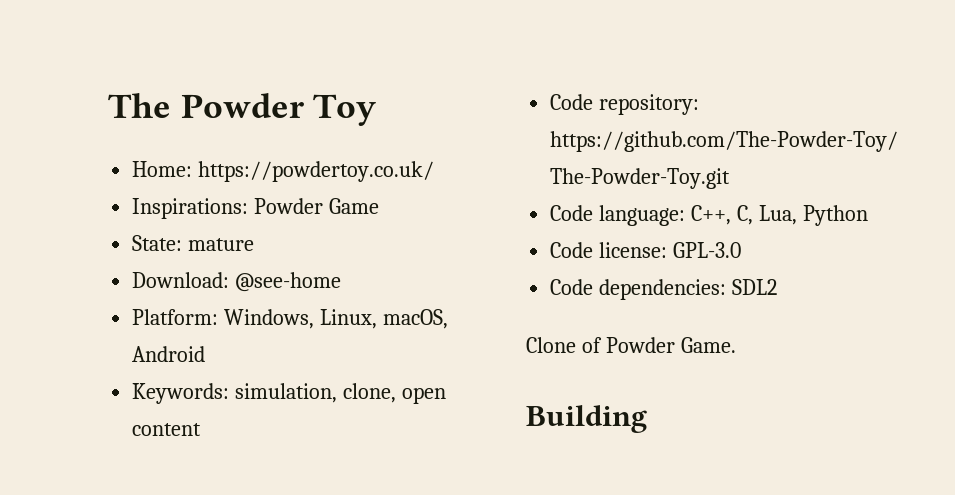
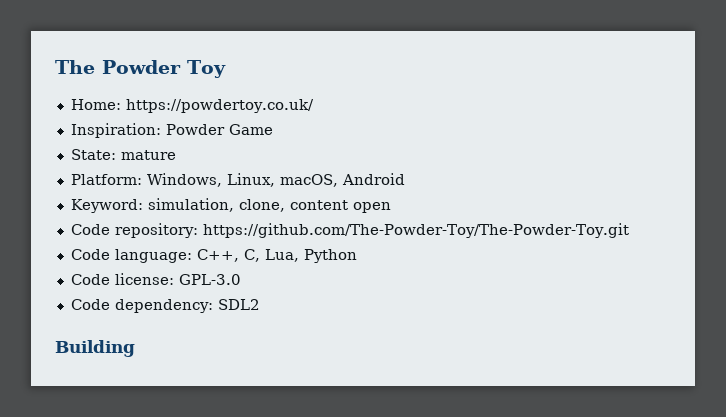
- Inspirations: Powder Game
+ Inspiration: Powder Game
- Download: @see-home
- Keywords: simulation, clone, open content
+ Keyword: simulation, clone, content open
- Code dependencies: SDL2
+ Code dependency: SDL2
- Clone of Powder Game.

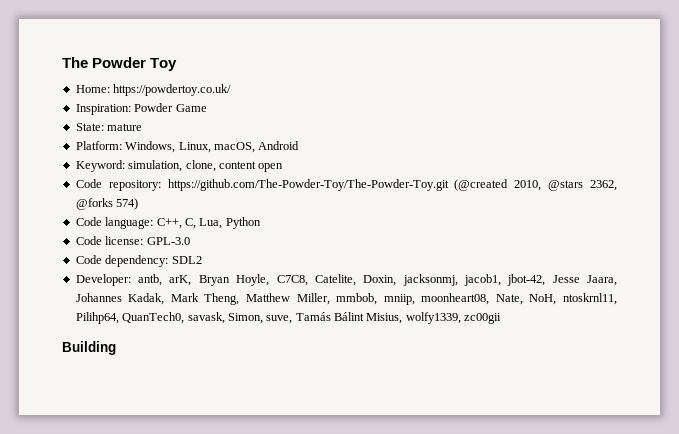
- Code repository: https://github.com/The-Powder-Toy/The-Powder-Toy.git
+ Code repository: https://github.com/The-Powder-Toy/The-Powder-Toy.git (@created 2010, @stars 2362, @forks 574)
+ Developer: antb, arK, Bryan Hoyle, C7C8, Catelite, Doxin, jacksonmj, jacob1, jbot-42, Jesse Jaara, Johannes Kadak, Mark Theng, Matthew Miller, mmbob, mniip, moonheart08, Nate, NoH, ntoskrnl11, Pilihp64, QuanTech0, savask, Simon, suve, Tamás Bálint Misius, wolfy1339, zc00gii

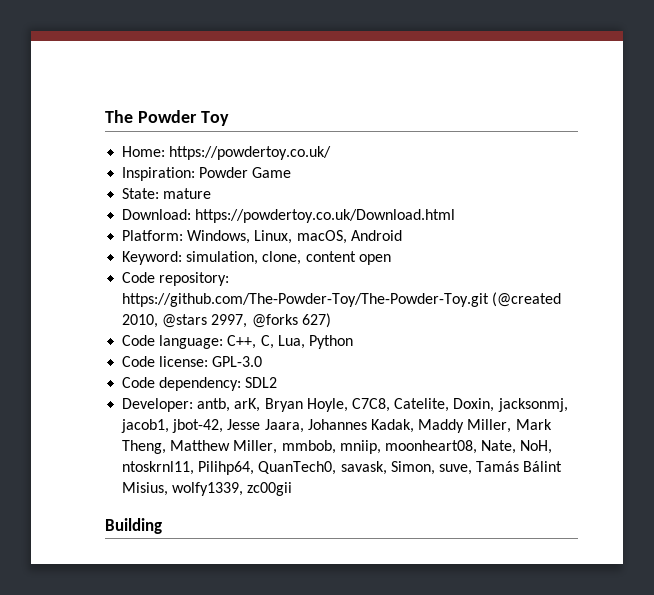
+ Download: https://powdertoy.co.uk/Download.html
- Code repository: https://github.com/The-Powder-Toy/The-Powder-Toy.git (@created 2010, @stars 2362, @forks 574)
+ Code repository: https://github.com/The-Powder-Toy/The-Powder-Toy.git (@created 2010, @stars 2997, @forks 627)
- Developer: antb, arK, Bryan Hoyle, C7C8, Catelite, Doxin, jacksonmj, jacob1, jbot-42, Jesse Jaara, Johannes Kadak, Mark Theng, Matthew Miller, mmbob, mniip, moonheart08, Nate, NoH, ntoskrnl11, Pilihp64, QuanTech0, savask, Simon, suve, Tamás Bálint Misius, wolfy1339, zc00gii
+ Developer: antb, arK, Bryan Hoyle, C7C8, Catelite, Doxin, jacksonmj, jacob1, jbot-42, Jesse Jaara, Johannes Kadak, Maddy Miller, Mark Theng, Matthew Miller, mmbob, mniip, moonheart08, Nate, NoH, ntoskrnl11, Pilihp64, QuanTech0, savask, Simon, suve, Tamás Bálint Misius, wolfy1339, zc00gii

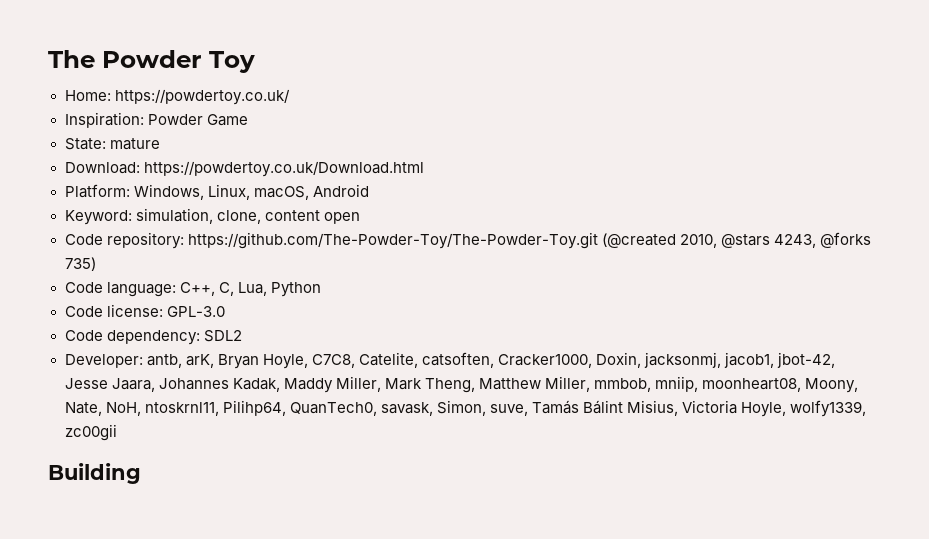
- Code repository: https://github.com/The-Powder-Toy/The-Powder-Toy.git (@created 2010, @stars 2997, @forks 627)
+ Code repository: https://github.com/The-Powder-Toy/The-Powder-Toy.git (@created 2010, @stars 4243, @forks 735)
- Developer: antb, arK, Bryan Hoyle, C7C8, Catelite, Doxin, jacksonmj, jacob1, jbot-42, Jesse Jaara, Johannes Kadak, Maddy Miller, Mark Theng, Matthew Miller, mmbob, mniip, moonheart08, Nate, NoH, ntoskrnl11, Pilihp64, QuanTech0, savask, Simon, suve, Tamás Bálint Misius, wolfy1339, zc00gii
+ Developer: antb, arK, Bryan Hoyle, C7C8, Catelite, catsoften, Cracker1000, Doxin, jacksonmj, jacob1, jbot-42, Jesse Jaara, Johannes Kadak, Maddy Miller, Mark Theng, Matthew Miller, mmbob, mniip, moonheart08, Moony, Nate, NoH, ntoskrnl11, Pilihp64, QuanTech0, savask, Simon, suve, Tamás Bálint Misius, Victoria Hoyle, wolfy1339, zc00gii

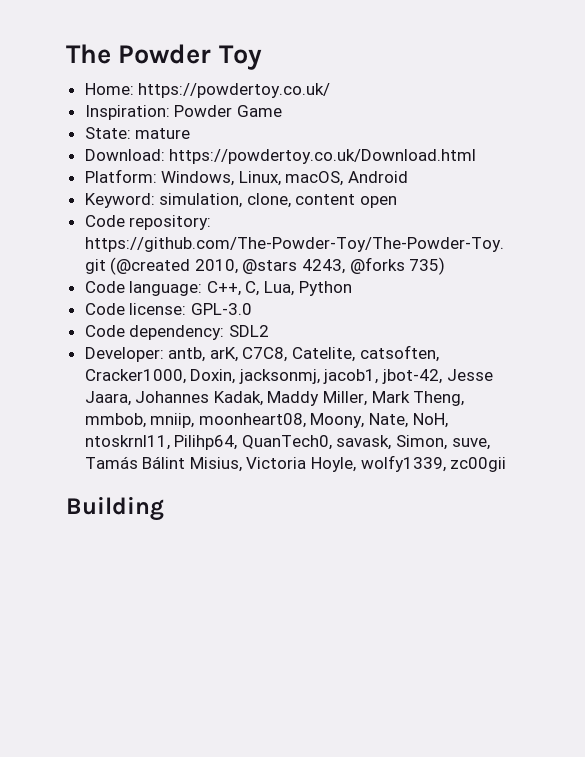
- Developer: antb, arK, Bryan Hoyle, C7C8, Catelite, catsoften, Cracker1000, Doxin, jacksonmj, jacob1, jbot-42, Jesse Jaara, Johannes Kadak, Maddy Miller, Mark Theng, Matthew Miller, mmbob, mniip, moonheart08, Moony, Nate, NoH, ntoskrnl11, Pilihp64, QuanTech0, savask, Simon, suve, Tamás Bálint Misius, Victoria Hoyle, wolfy1339, zc00gii
+ Developer: antb, arK, C7C8, Catelite, catsoften, Cracker1000, Doxin, jacksonmj, jacob1, jbot-42, Jesse Jaara, Johannes Kadak, Maddy Miller, Mark Theng, mmbob, mniip, moonheart08, Moony, Nate, NoH, ntoskrnl11, Pilihp64, QuanTech0, savask, Simon, suve, Tamás Bálint Misius, Victoria Hoyle, wolfy1339, zc00gii

